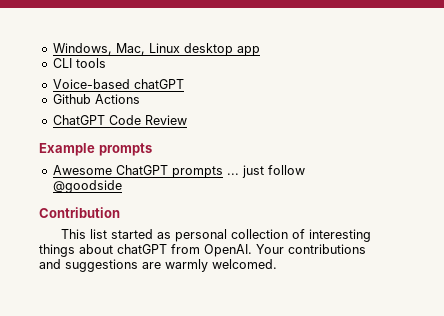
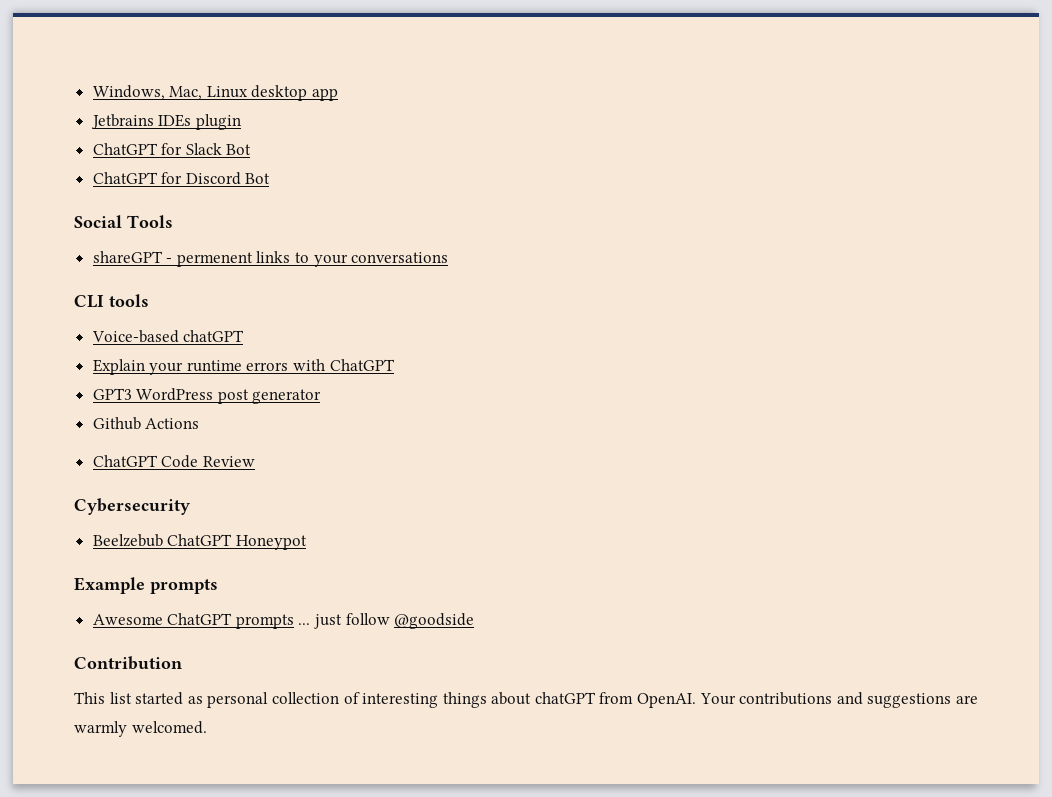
+ Jetbrains IDEs plugin
+ ChatGPT for Slack Bot
+ ChatGPT for Discord Bot
+ Social Tools
+ shareGPT - permenent links to your conversations
  CLI tools
  Voice-based chatGPT
+ Explain your runtime errors with ChatGPT
+ GPT3 WordPress post generator
+ Cybersecurity
+ Beelzebub ChatGPT Honeypot

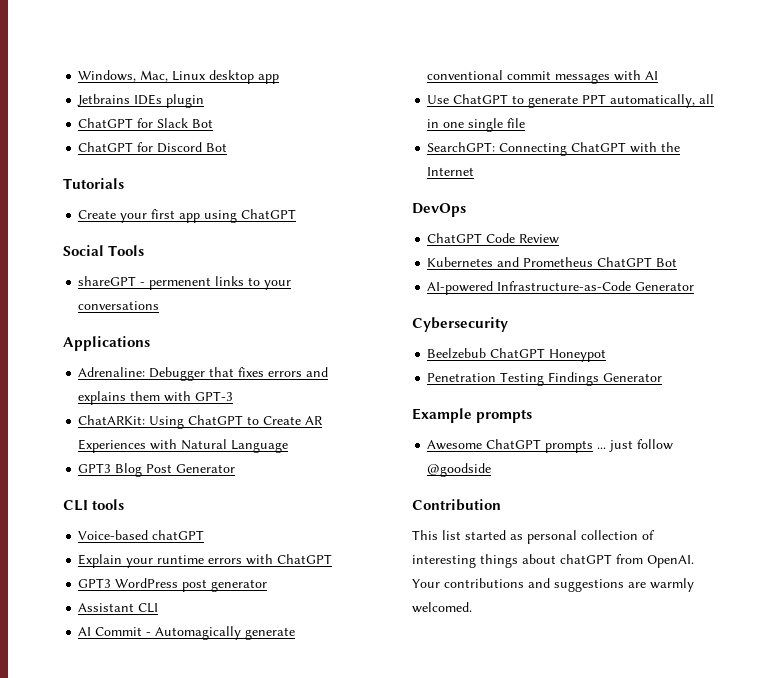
+ Tutorials
+ Create your first app using ChatGPT
+ Applications
+ Adrenaline: Debugger that fixes errors and explains them with GPT-3
+ ChatARKit: Using ChatGPT to Create AR Experiences with Natural Language
+ GPT3 Blog Post Generator
- Github Actions
+ Assistant CLI
+ AI Commit - Automagically generate conventional commit messages with AI
+ Use ChatGPT to generate PPT automatically, all in one single file
+ SearchGPT: Connecting ChatGPT with the Internet
+ DevOps
  ChatGPT Code Review
+ Kubernetes and Prometheus ChatGPT Bot
+ AI-powered Infrastructure-as-Code Generator
+ Penetration Testing Findings Generator

